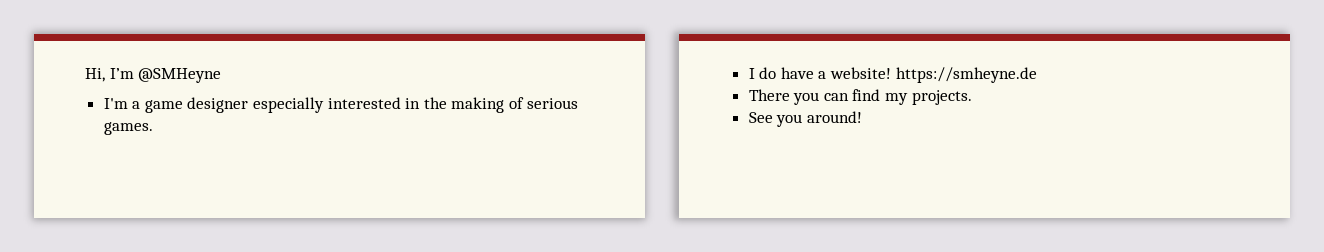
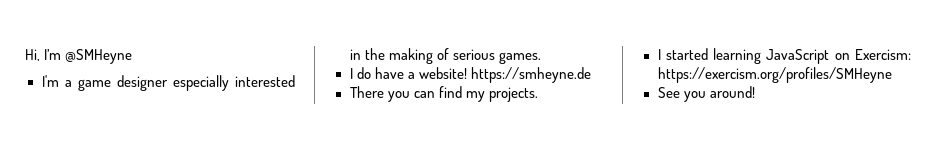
+ I started learning JavaScript on Exercism: https://exercism.org/profiles/SMHeyne

